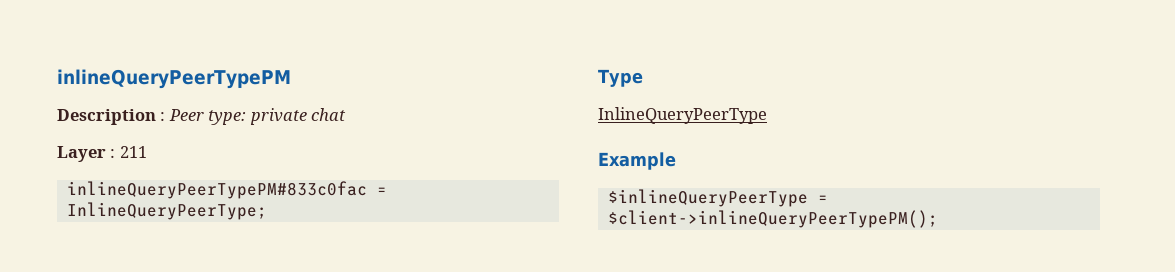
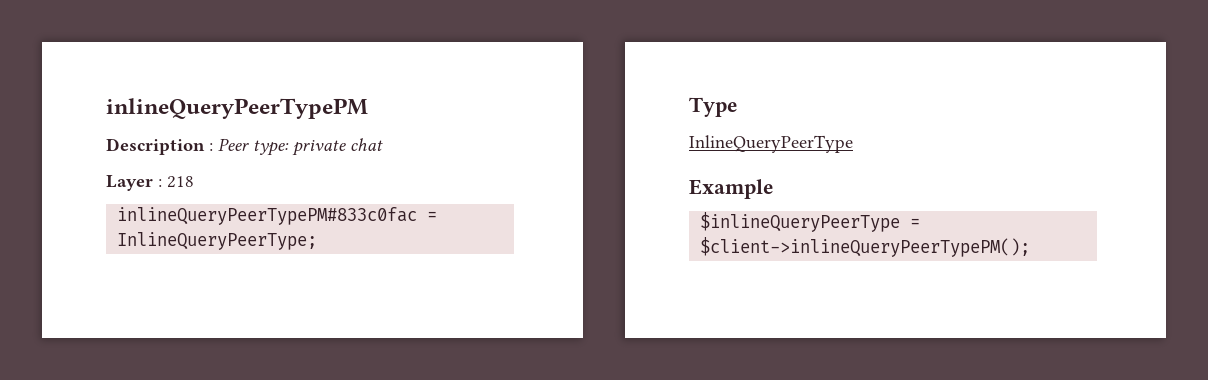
- Layer : 211
+ Layer : 218

